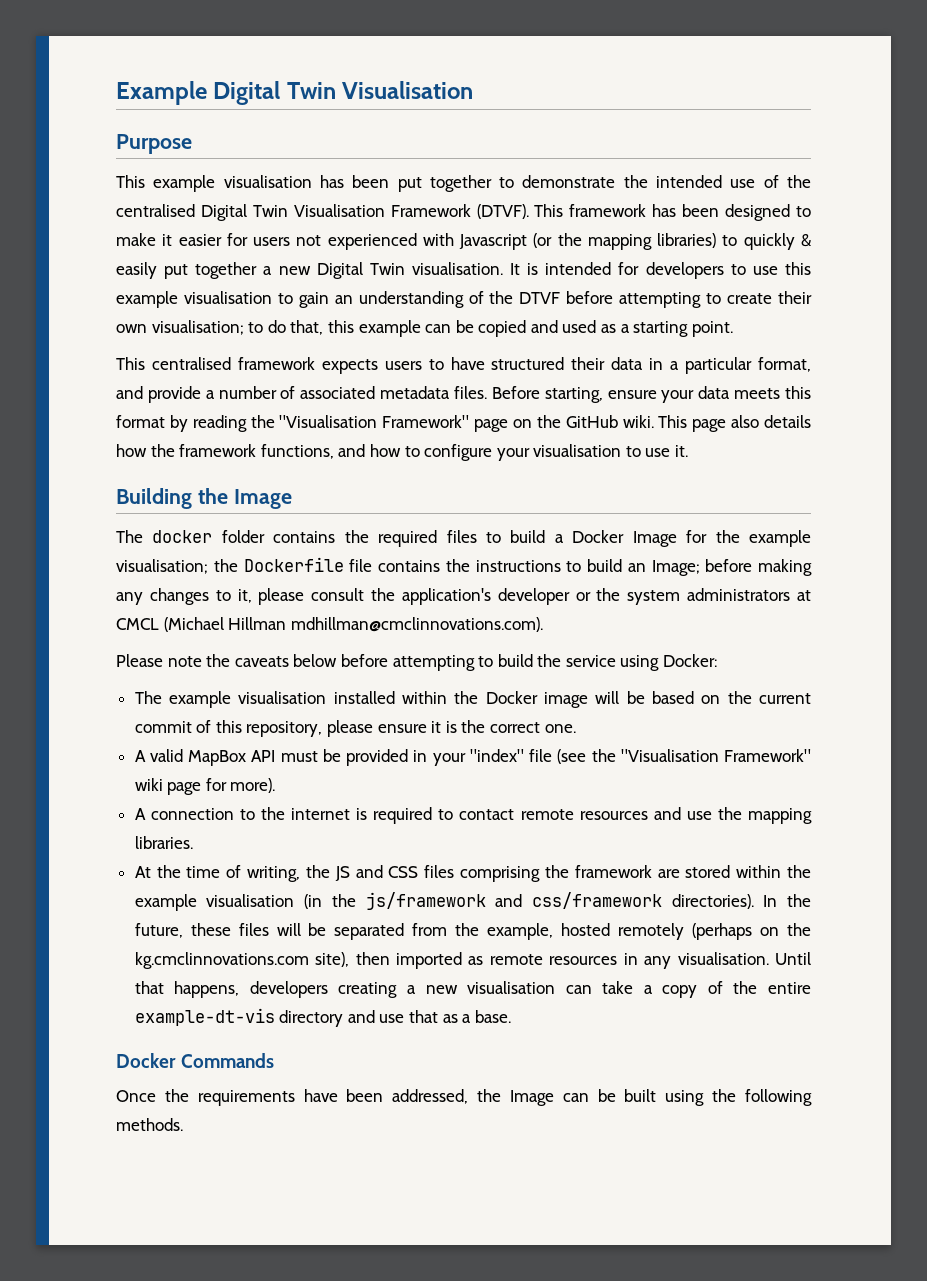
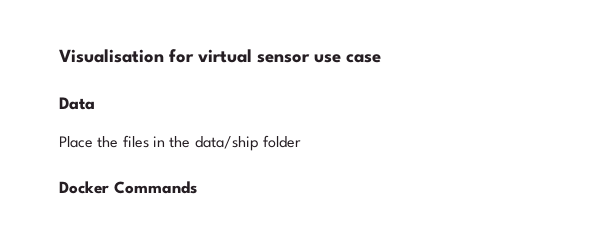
- Example Digital Twin Visualisation
- Purpose
- This example visualisation has been put together to demonstrate the intended use of the centralised Digital Twin Visualisation Framework (DTVF). This framework has been designed to make it easier for users not experienced with Javascript (or the mapping libraries) to quickly & easily put together a new Digital Twin visualisation. It is intended for developers to use this example visualisation to gain an understanding of the DTVF before attempting to create their own visualisation; to do that, this example can be copied and used as a starting point.
- This centralised framework expects users to have structured their data in a particular format, and provide a number of associated metadata files. Before starting, ensure your data meets this format by reading the "Visualisation Framework" page on the GitHub wiki. This page also details how the framework functions, and how to configure your visualisation to use it.
- Building the Image
- The docker folder contains the required files to build a Docker Image for the example visualisation; the Dockerfile file contains the instructions to build an Image; before making any changes to it, please consult the application's developer or the system administrators at CMCL (Michael Hillman mdhillman@cmclinnovations.com).
- Please note the caveats below before attempting to build the service using Docker:
- The example visualisation installed within the Docker image will be based on the current commit of this repository, please ensure it is the correct one.
- A valid MapBox API must be provided in your "index" file (see the "Visualisation Framework" wiki page for more).
- A connection to the internet is required to contact remote resources and use the mapping libraries.
- At the time of writing, the JS and CSS files comprising the framework are stored within the example visualisation (in the js/framework and css/framework directories). In the future, these files will be separated from the example, hosted remotely (perhaps on the kg.cmclinnovations.com site), then imported as remote resources in any visualisation. Until that happens, developers creating a new visualisation can take a copy of the entire example-dt-vis directory and use that as a base.
+ Visualisation for virtual sensor use case
+ Data
+ Place the files in the data/ship folder
  Docker Commands
- Once the requirements have been addressed, the Image can be built using the following methods.

